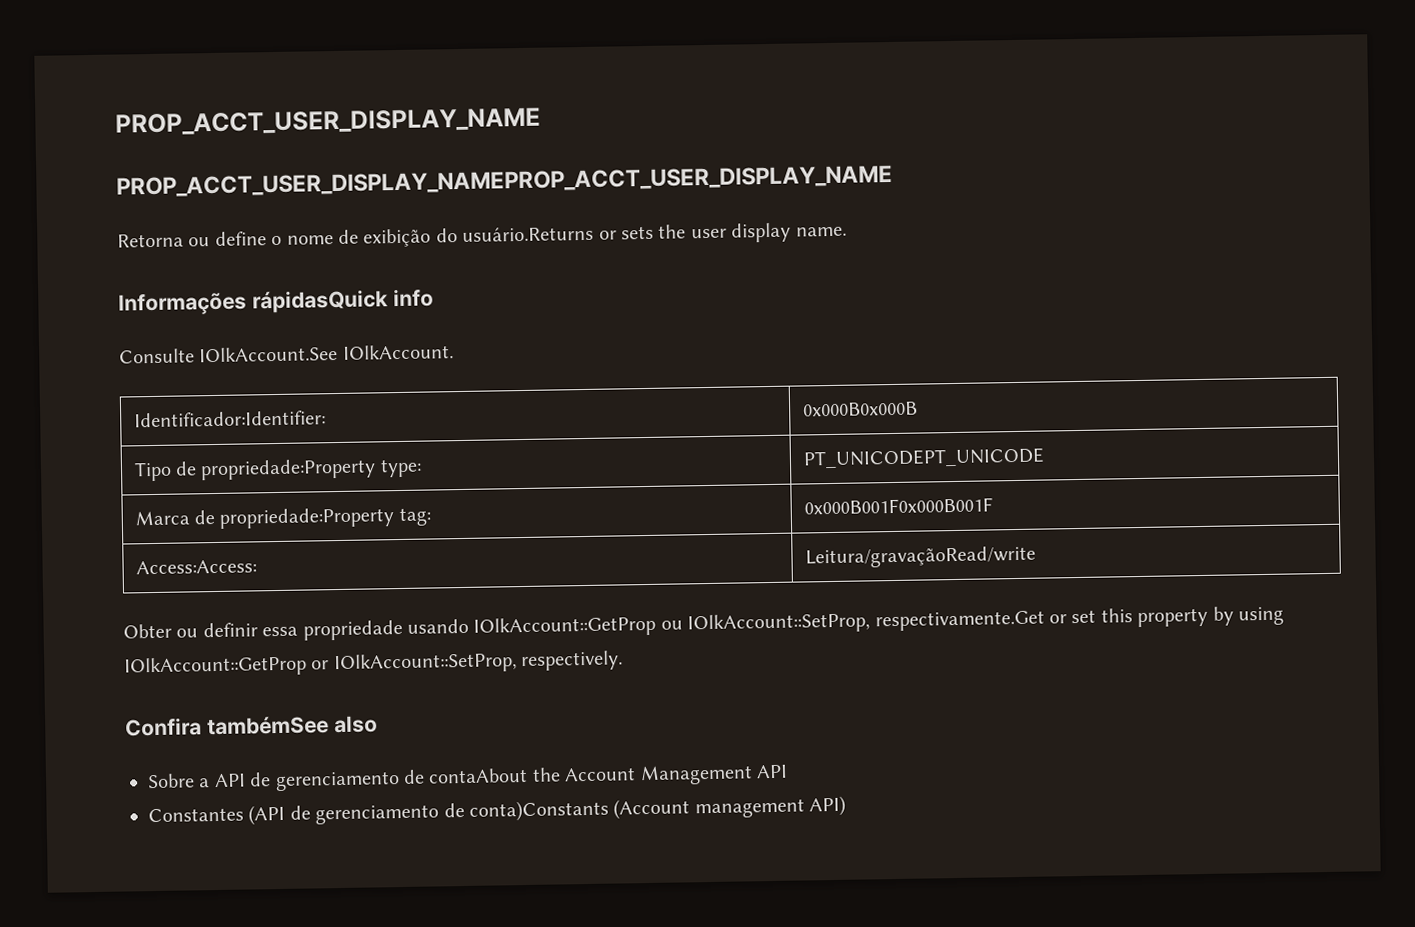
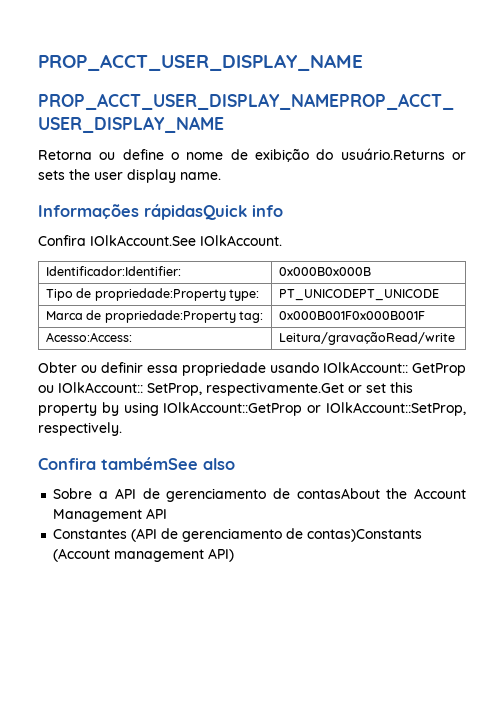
- Consulte IOlkAccount.See IOlkAccount.
+ Confira IOlkAccount.See IOlkAccount.
- Access:Access: | Leitura/gravaçãoRead/write
+ Acesso:Access: | Leitura/gravaçãoRead/write
- Obter ou definir essa propriedade usando IOlkAccount::GetProp ou IOlkAccount::SetProp, respectivamente.Get or set this property by using IOlkAccount::GetProp or IOlkAccount::SetProp, respectively.
+ Obter ou definir essa propriedade usando IOlkAccount:: GetProp ou IOlkAccount:: SetProp, respectivamente.Get or set this property by using IOlkAccount::GetProp or IOlkAccount::SetProp, respectively.
- Sobre a API de gerenciamento de contaAbout the Account Management API
+ Sobre a API de gerenciamento de contasAbout the Account Management API
- Constantes (API de gerenciamento de conta)Constants (Account management API)
+ Constantes (API de gerenciamento de contas)Constants (Account management API)

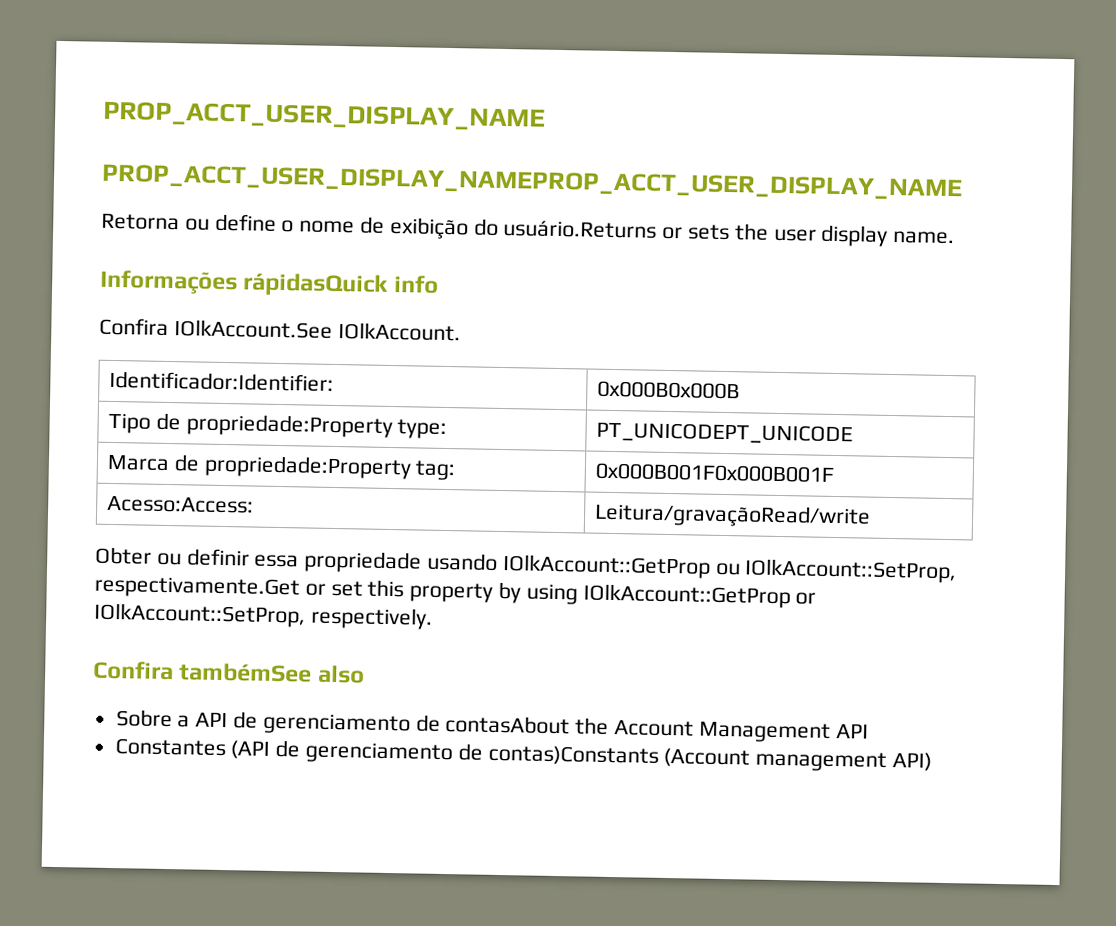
- Obter ou definir essa propriedade usando IOlkAccount:: GetProp ou IOlkAccount:: SetProp, respectivamente.Get or set this property by using IOlkAccount::GetProp or IOlkAccount::SetProp, respectively.
+ Obter ou definir essa propriedade usando IOlkAccount::GetProp ou IOlkAccount::SetProp, respectivamente.Get or set this property by using IOlkAccount::GetProp or IOlkAccount::SetProp, respectively.

